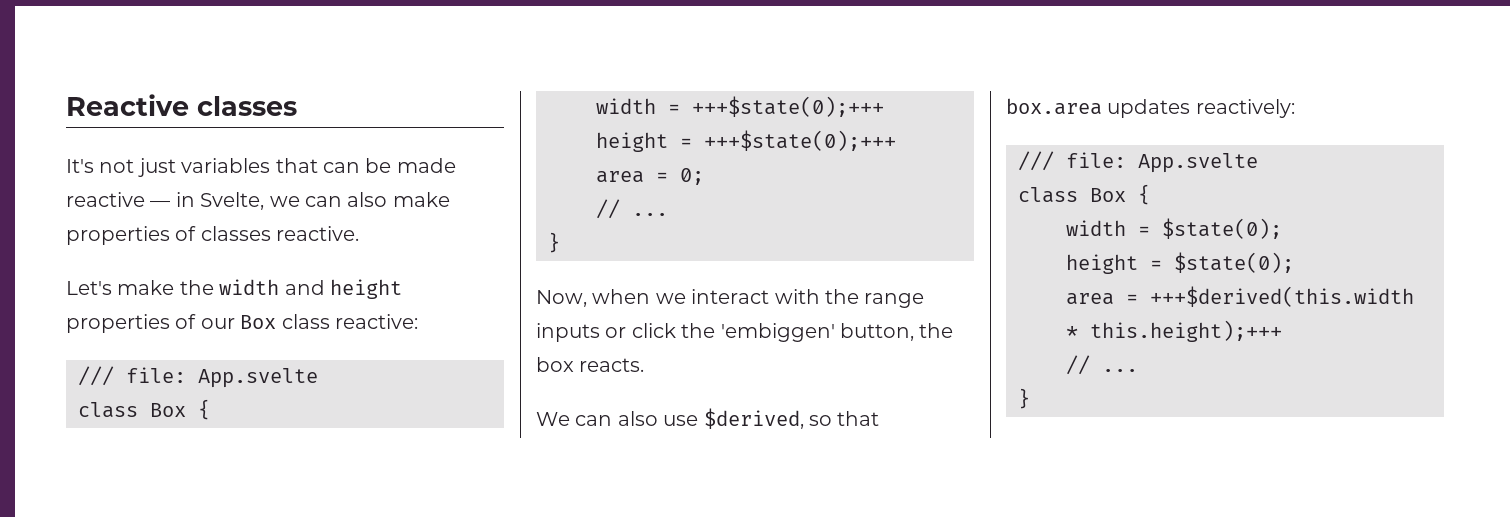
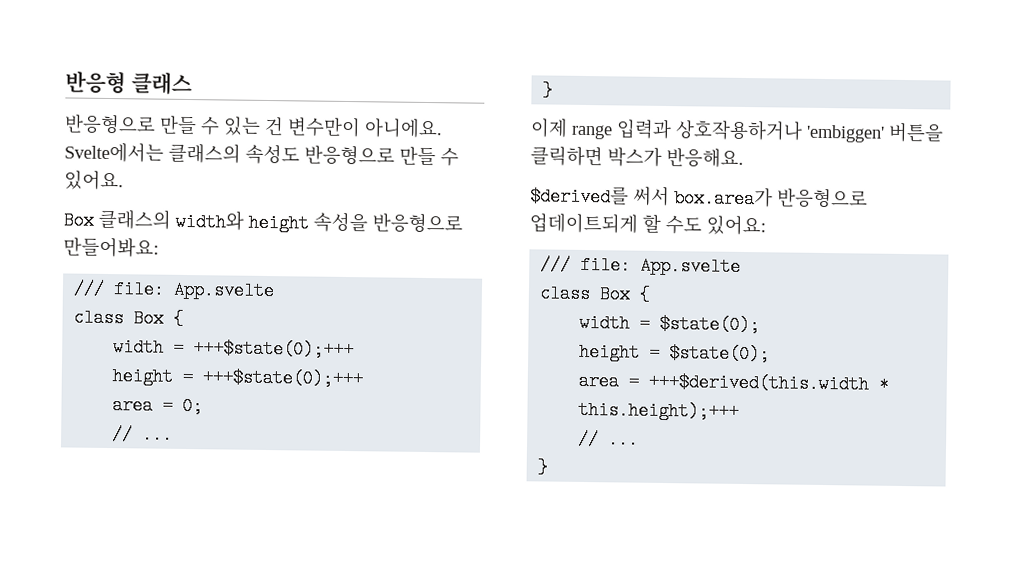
- Reactive classes
- It's not just variables that can be made reactive — in Svelte, we can also make properties of classes reactive.
- Let's make the width and height properties of our Box class reactive:
+ 반응형 클래스
+ 반응형으로 만들 수 있는 건 변수만이 아니에요. Svelte에서는 클래스의 속성도 반응형으로 만들 수 있어요.
+ Box 클래스의 width와 height 속성을 반응형으로 만들어봐요:
- Now, when we interact with the range inputs or click the 'embiggen' button, the box reacts.
- We can also use $derived, so that box.area updates reactively:
+ 이제 range 입력과 상호작용하거나 'embiggen' 버튼을 클릭하면 박스가 반응해요.
+ $derived를 써서 box.area가 반응형으로 업데이트되게 할 수도 있어요:

